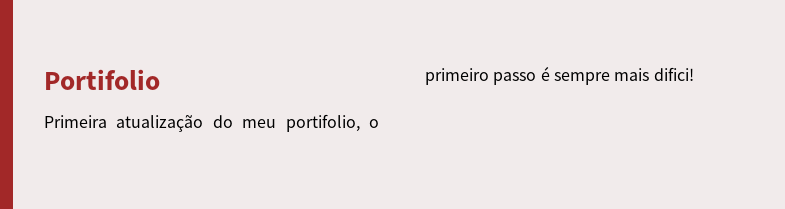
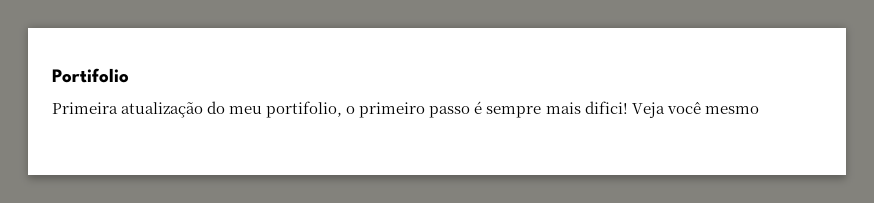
+ Veja você mesmo

